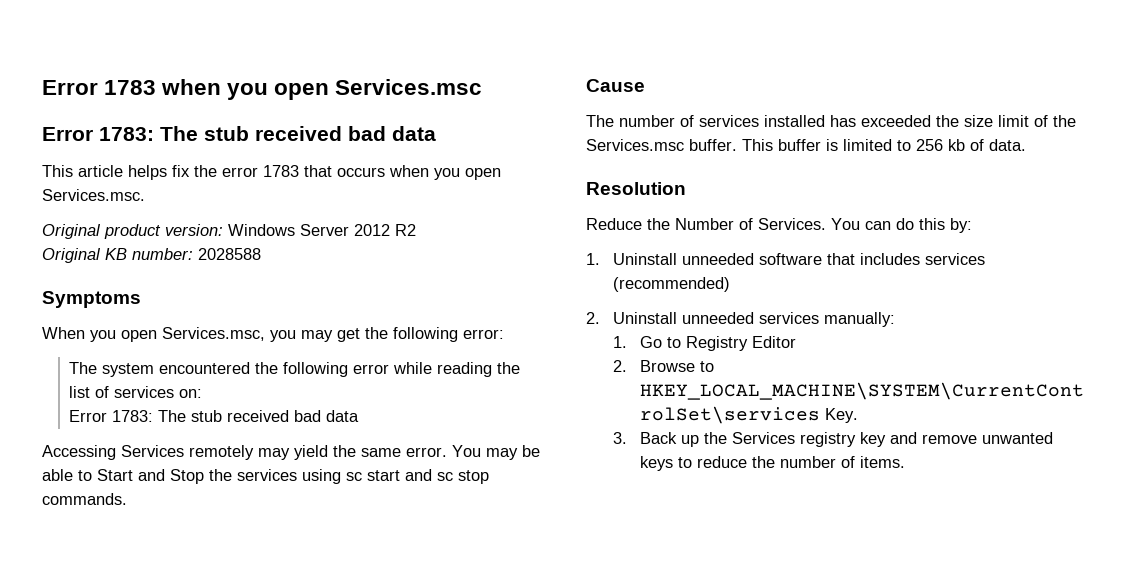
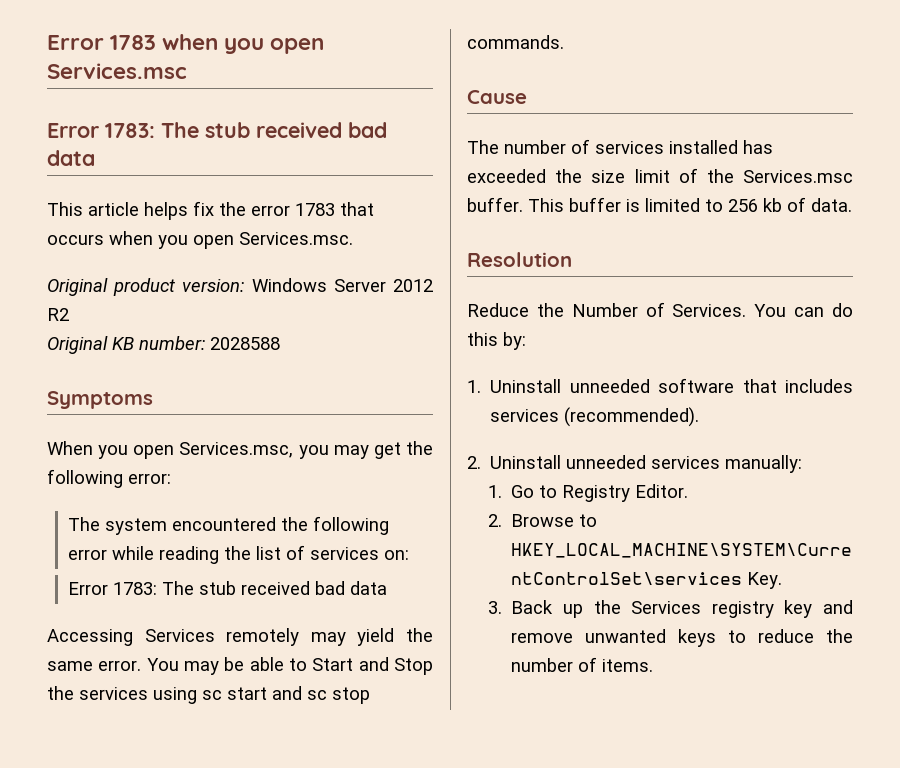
- 1. Uninstall unneeded software that includes services (recommended)
+ 1. Uninstall unneeded software that includes services (recommended).
- 1. Go to Registry Editor
+ 1. Go to Registry Editor.

